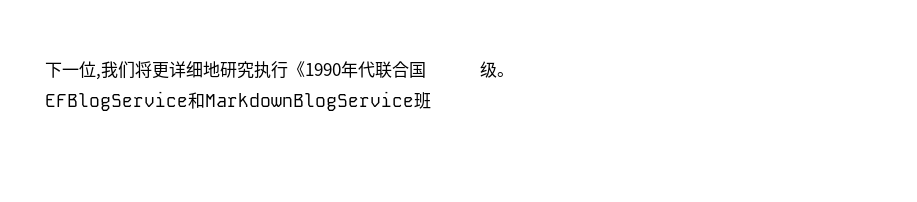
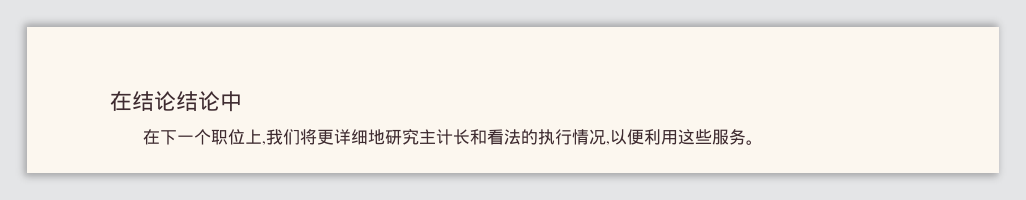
- 下一位,我们将更详细地研究执行《1990年代联合国EFBlogService和MarkdownBlogService班级。
+ 在结论结论中
+ 在下一个职位上,我们将更详细地研究主计长和看法的执行情况,以便利用这些服务。

